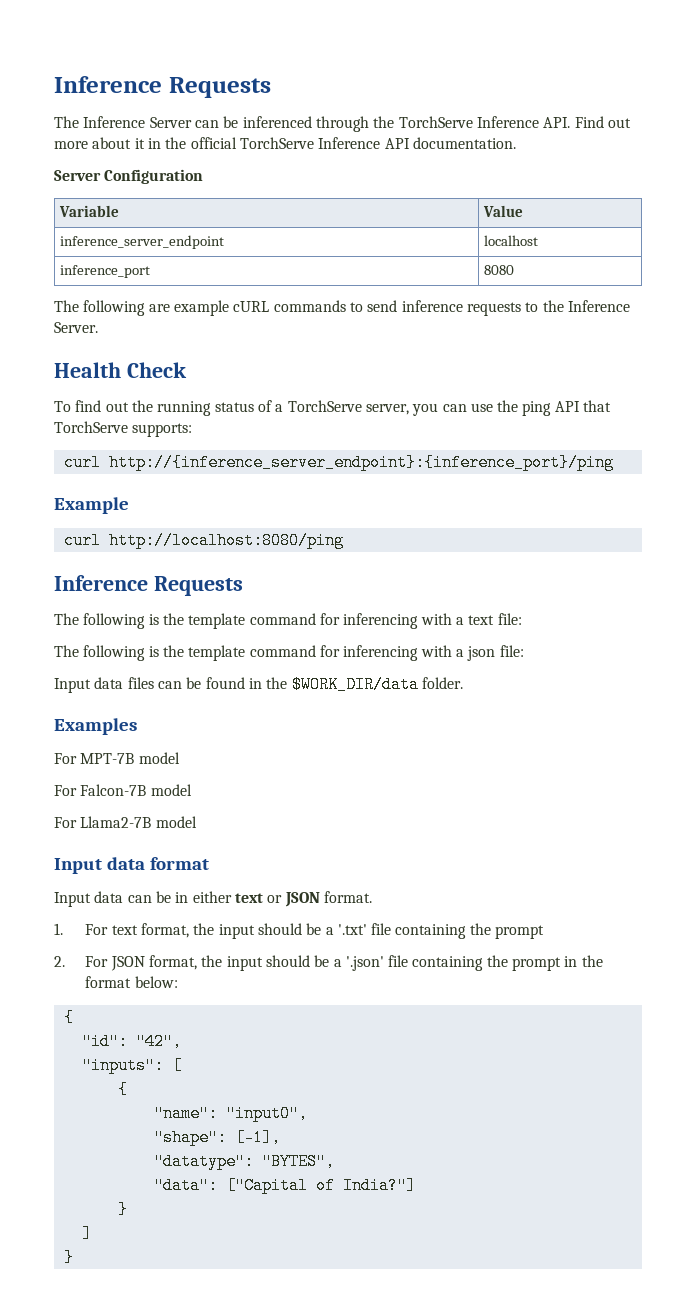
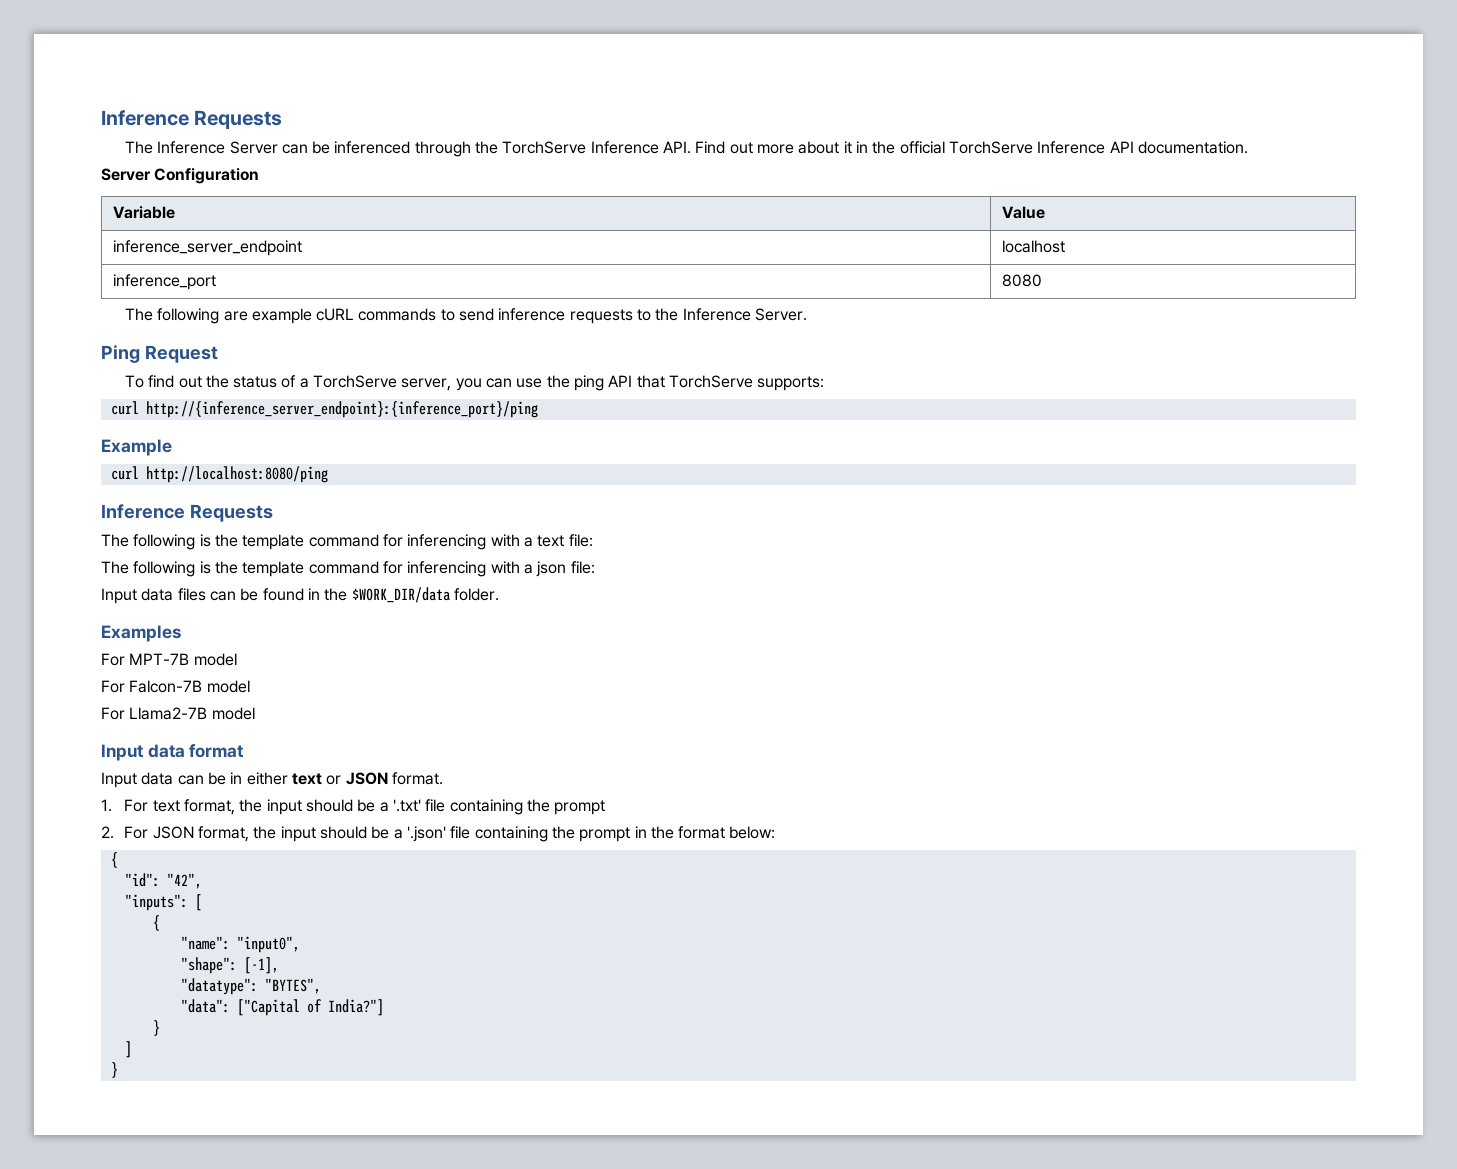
- Health Check
+ Ping Request
- To find out the running status of a TorchServe server, you can use the ping API that TorchServe supports:
+ To find out the status of a TorchServe server, you can use the ping API that TorchServe supports:

